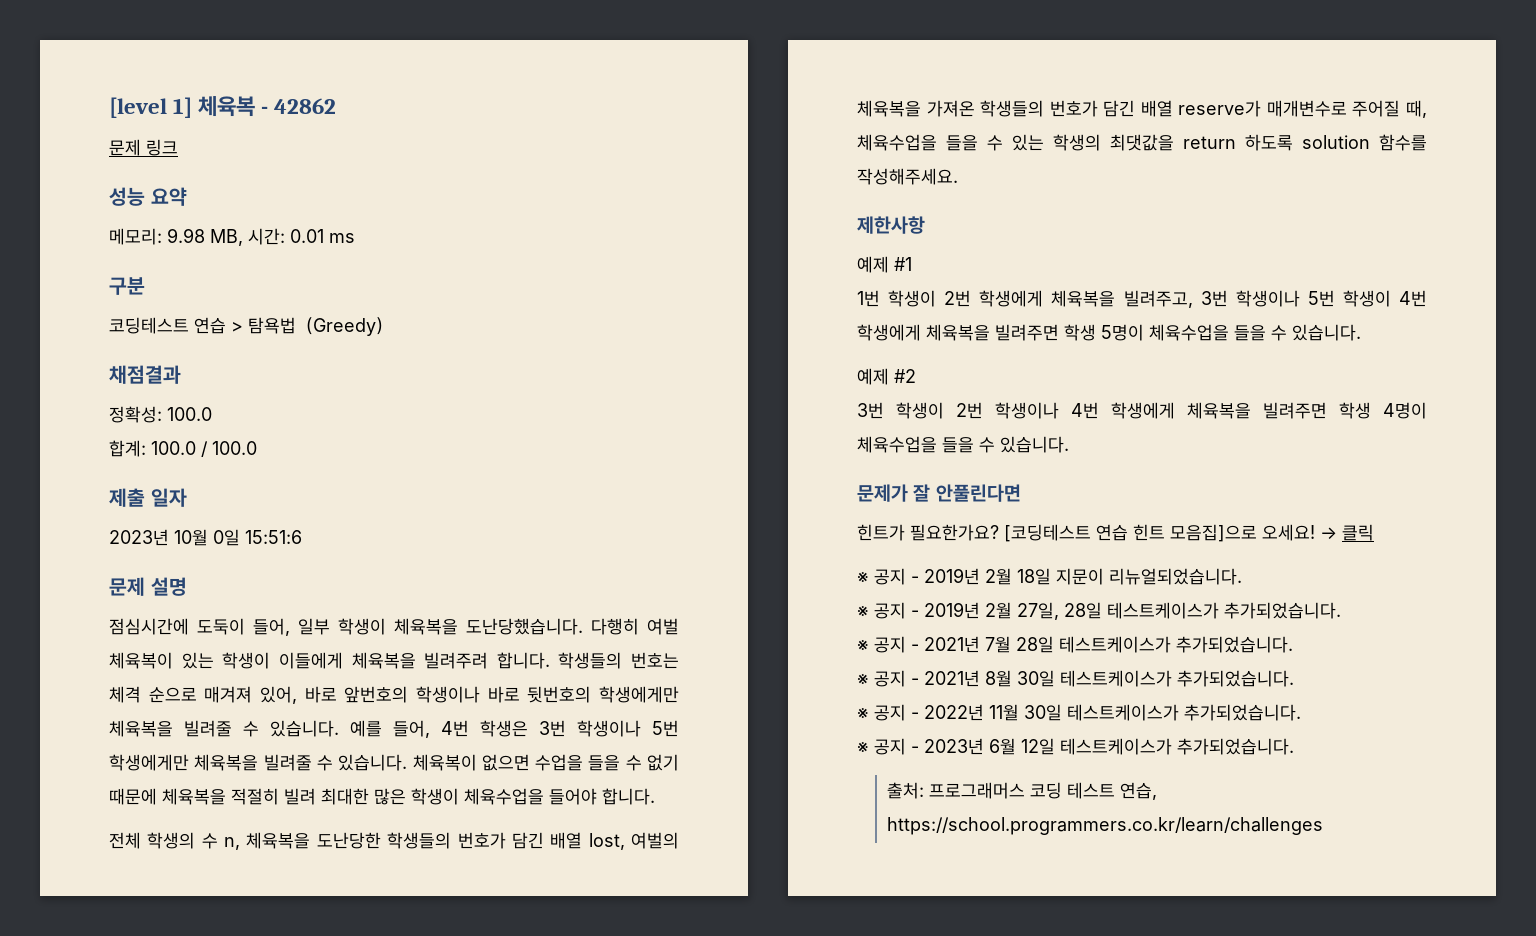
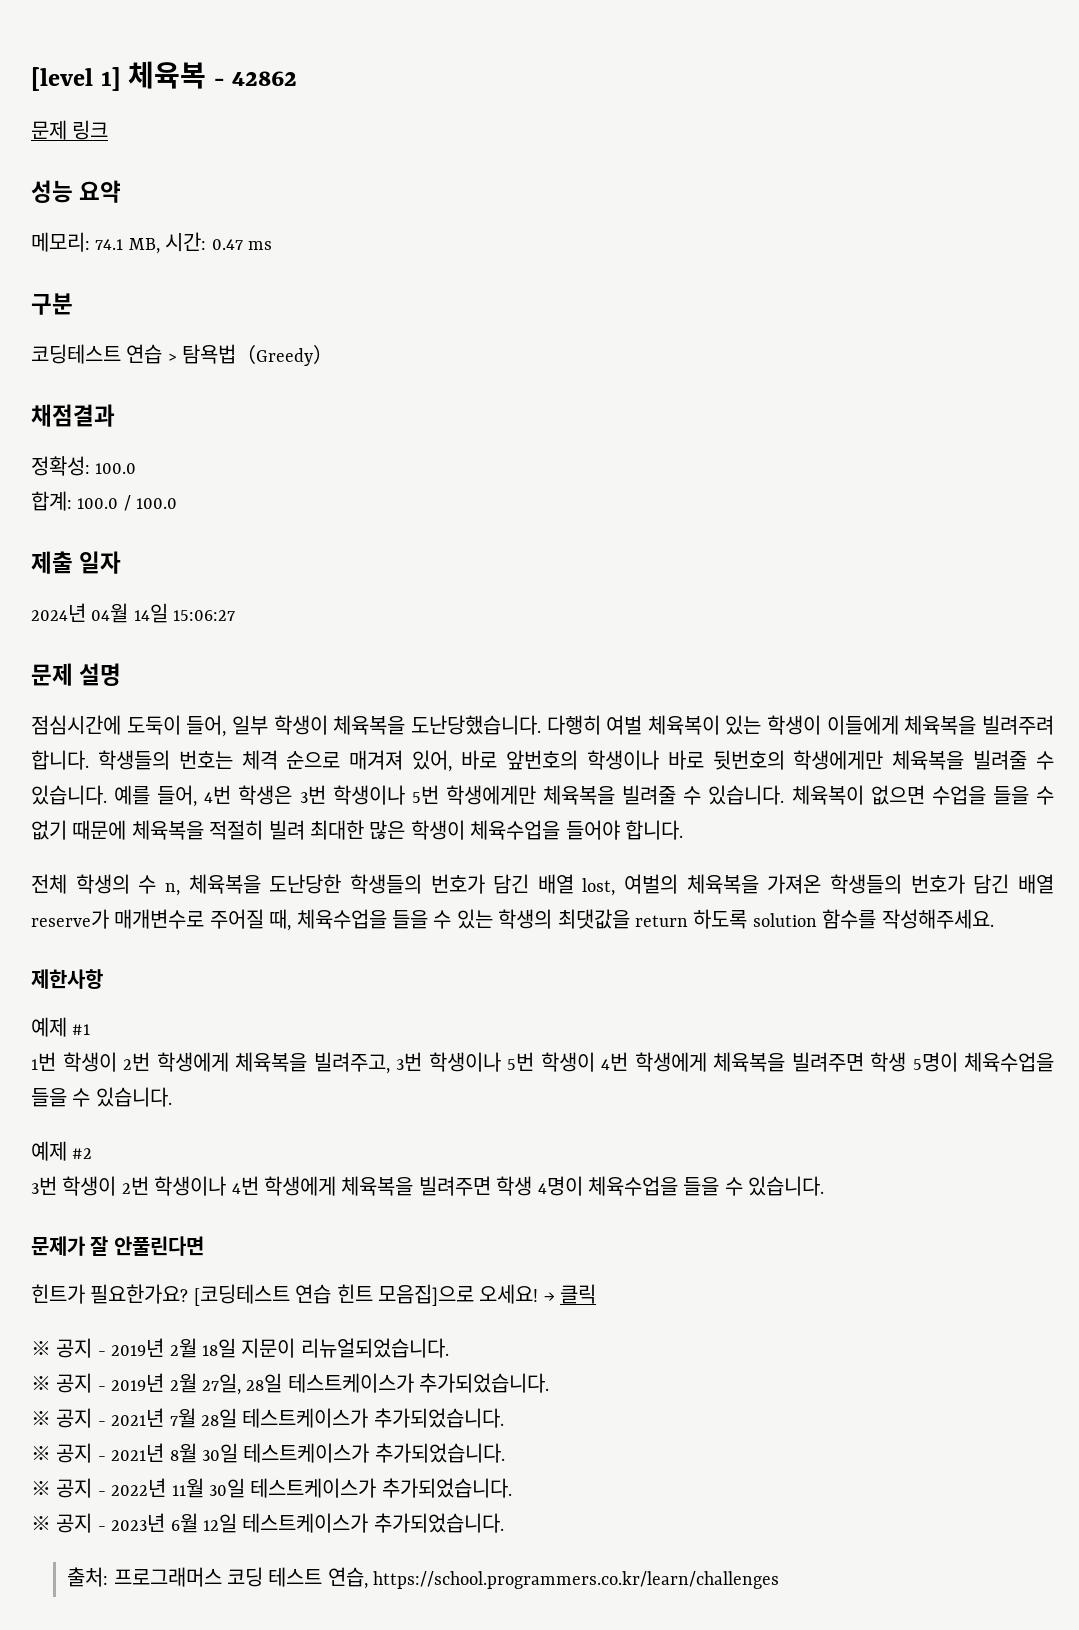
- 메모리: 9.98 MB, 시간: 0.01 ms
+ 메모리: 74.1 MB, 시간: 0.47 ms
- 2023년 10월 0일 15:51:6
+ 2024년 04월 14일 15:06:27

